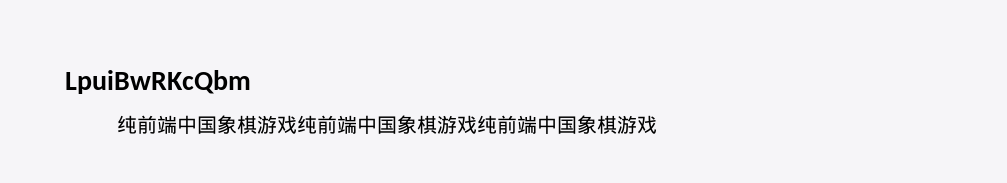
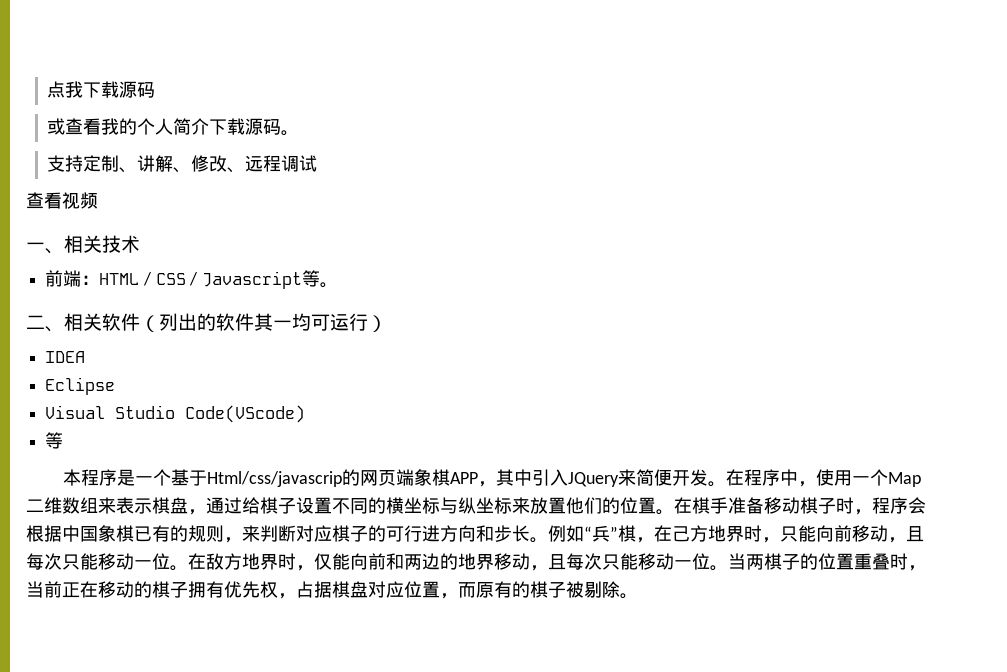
- LpuiBwRKcQbm
- 纯前端中国象棋游戏纯前端中国象棋游戏纯前端中国象棋游戏
+ 点我下载源码
+ 或查看我的个人简介下载源码。
+ 支持定制、讲解、修改、远程调试
+ 查看视频
+ 一、相关技术
+ 前端：HTML / CSS / Javascript等。
+ 二、相关软件（列出的软件其一均可运行）
+ IDEA
+ Eclipse
+ Visual Studio Code(VScode)
+ 等
+ 本程序是一个基于Html/css/javascrip的网页端象棋APP，其中引入JQuery来简便开发。在程序中，使用一个Map二维数组来表示棋盘，通过给棋子设置不同的横坐标与纵坐标来放置他们的位置。在棋手准备移动棋子时，程序会根据中国象棋已有的规则，来判断对应棋子的可行进方向和步长。例如“兵”棋，在己方地界时，只能向前移动，且每次只能移动一位。在敌方地界时，仅能向前和两边的地界移动，且每次只能移动一位。当两棋子的位置重叠时，当前正在移动的棋子拥有优先权，占据棋盘对应位置，而原有的棋子被剔除。

